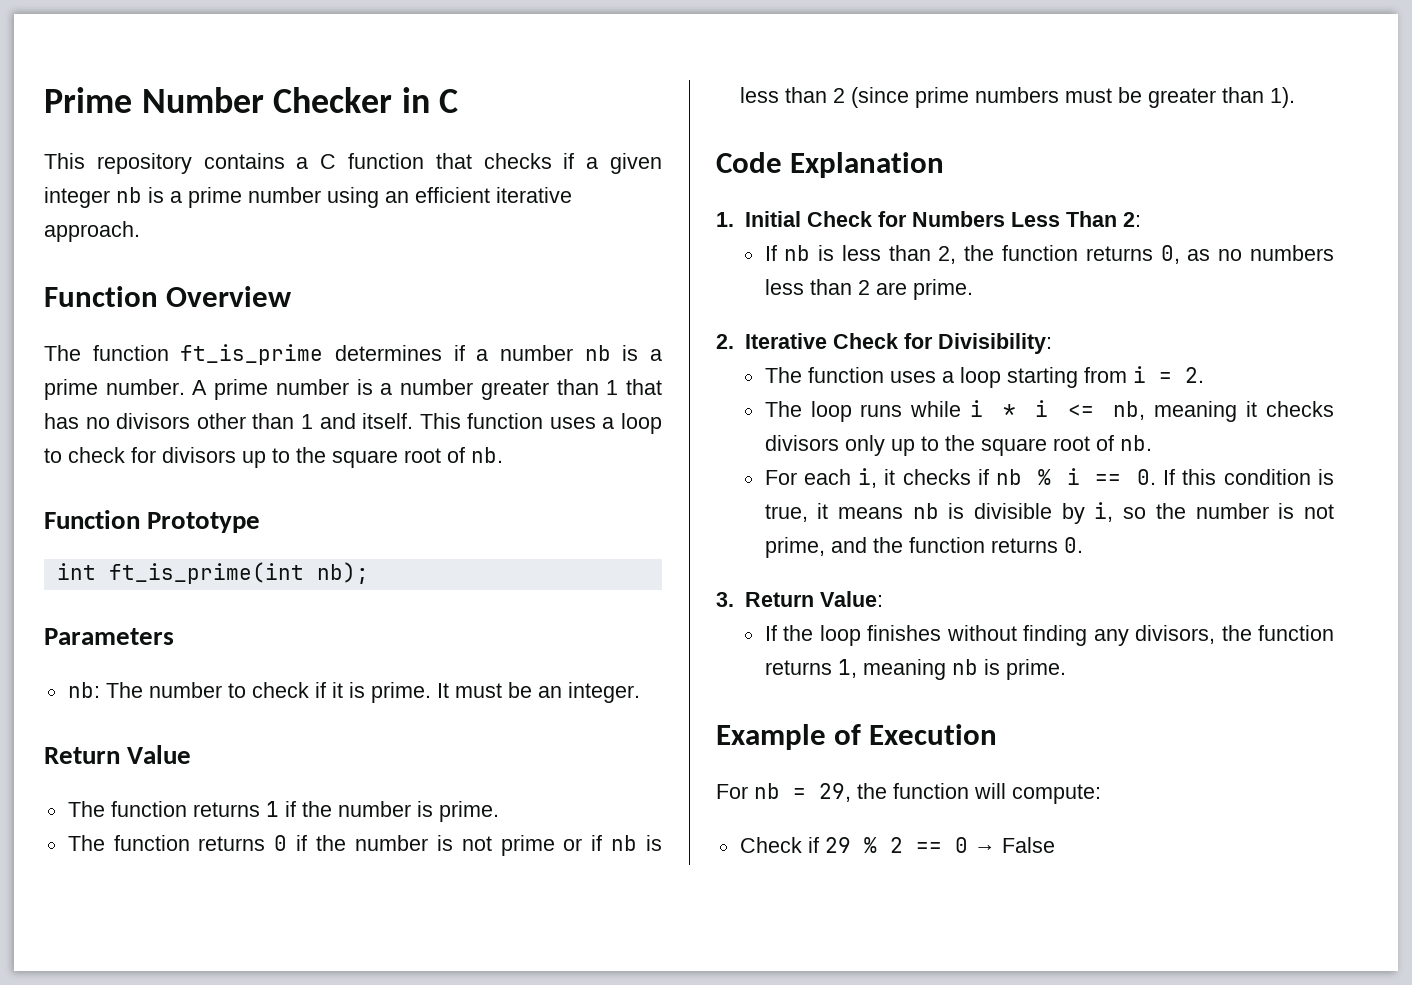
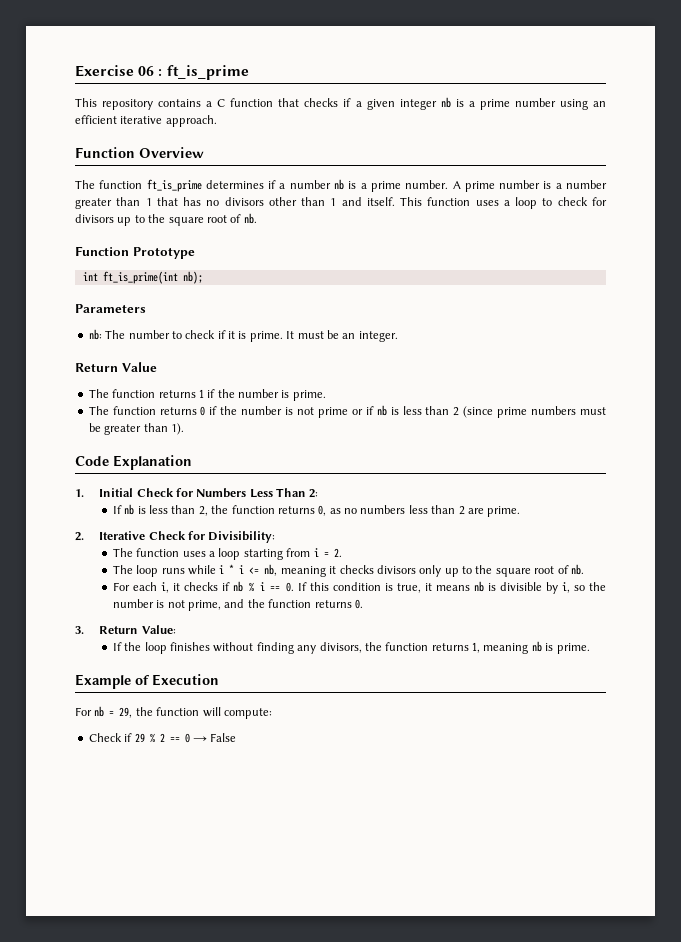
- Prime Number Checker in C
+ Exercise 06 : ft_is_prime

